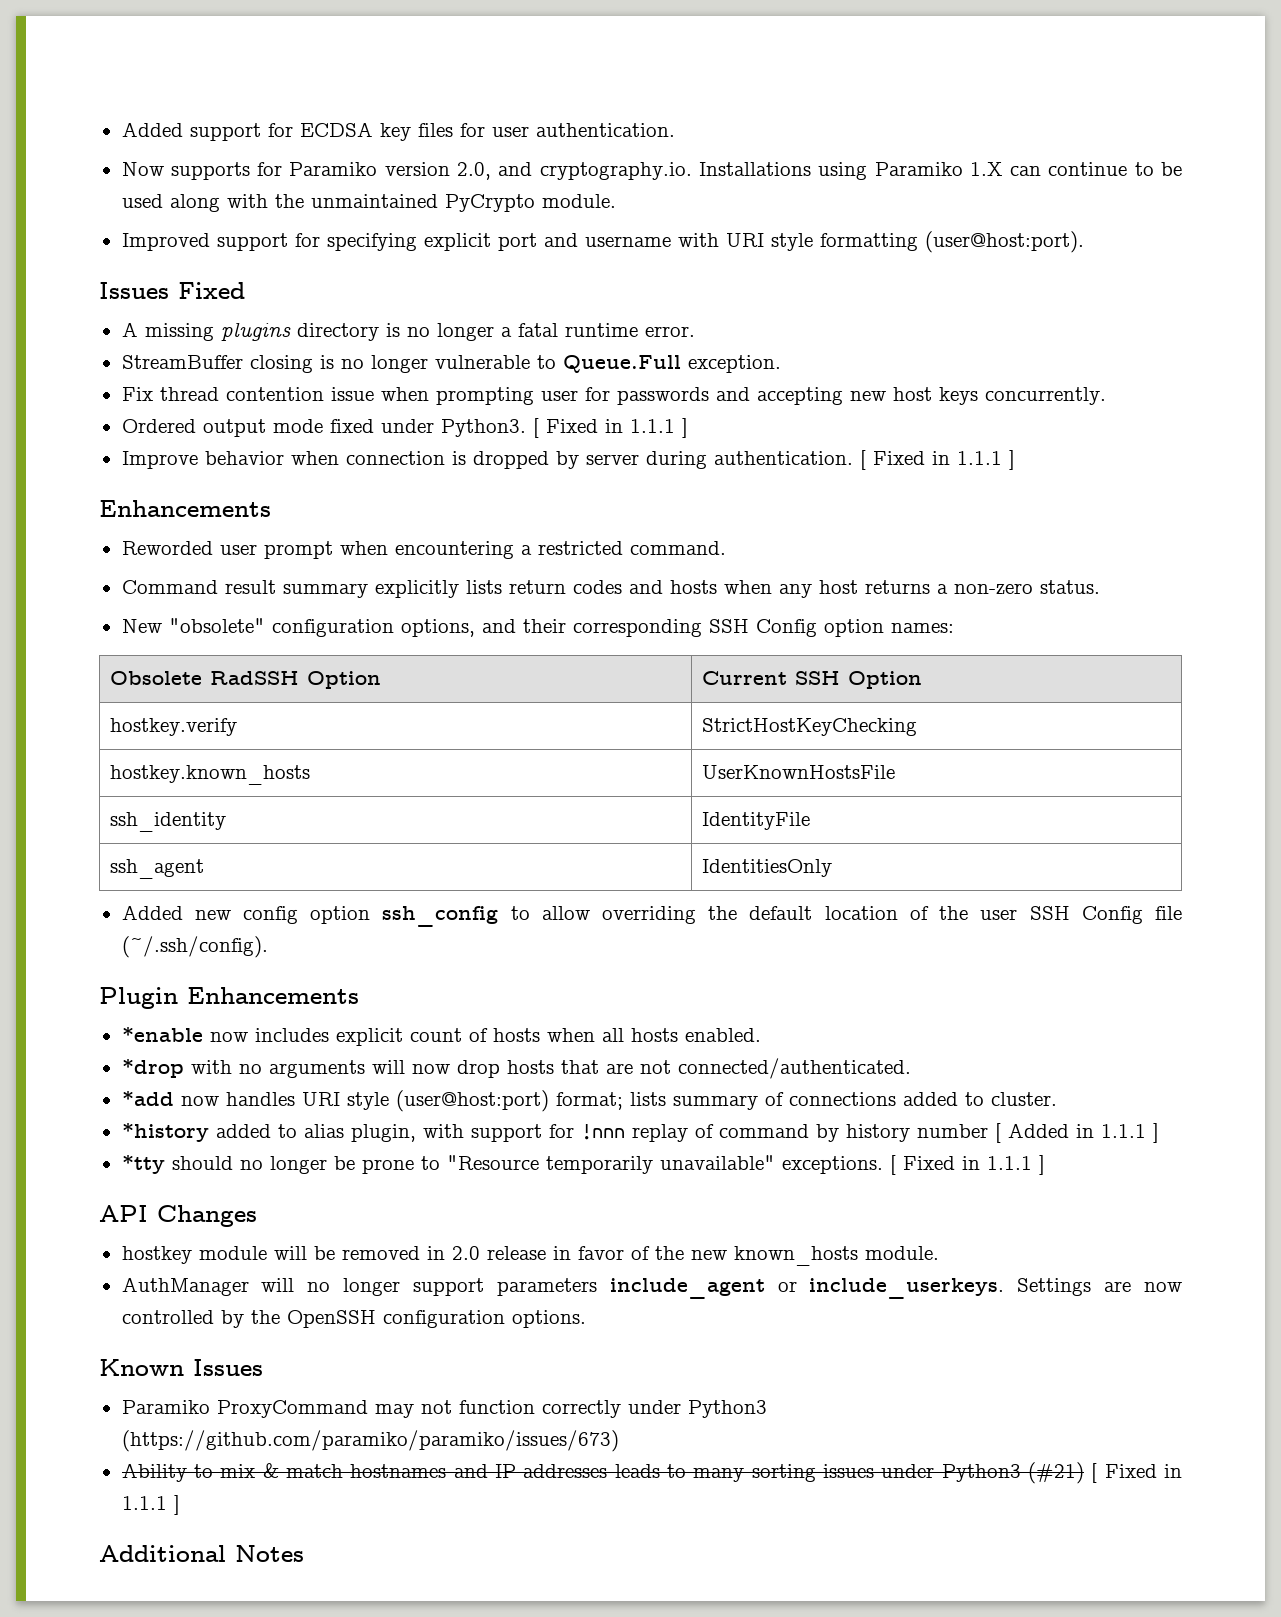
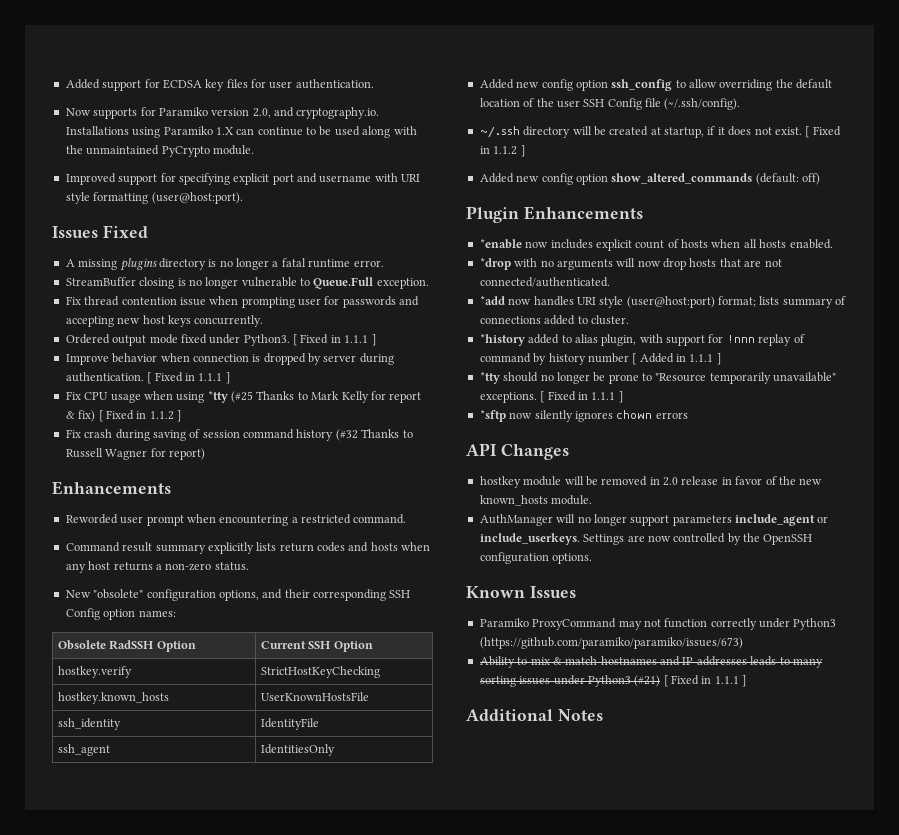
+ Fix CPU usage when using *tty (#25 Thanks to Mark Kelly for report & fix) [ Fixed in 1.1.2 ]
+ Fix crash during saving of session command history (#32 Thanks to Russell Wagner for report)
+ ~/.ssh directory will be created at startup, if it does not exist. [ Fixed in 1.1.2 ]
+ Added new config option show_altered_commands (default: off)
+ *sftp now silently ignores chown errors

